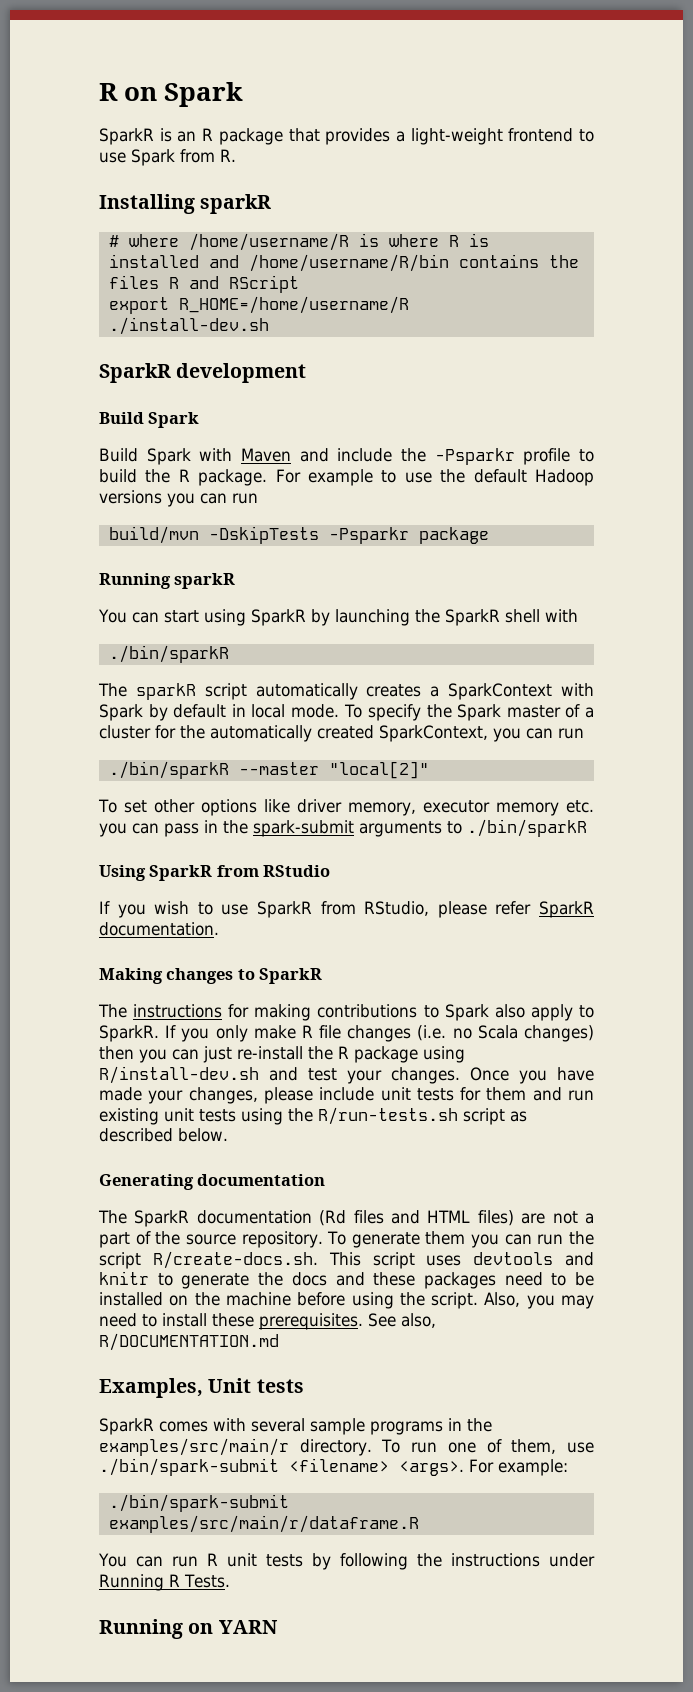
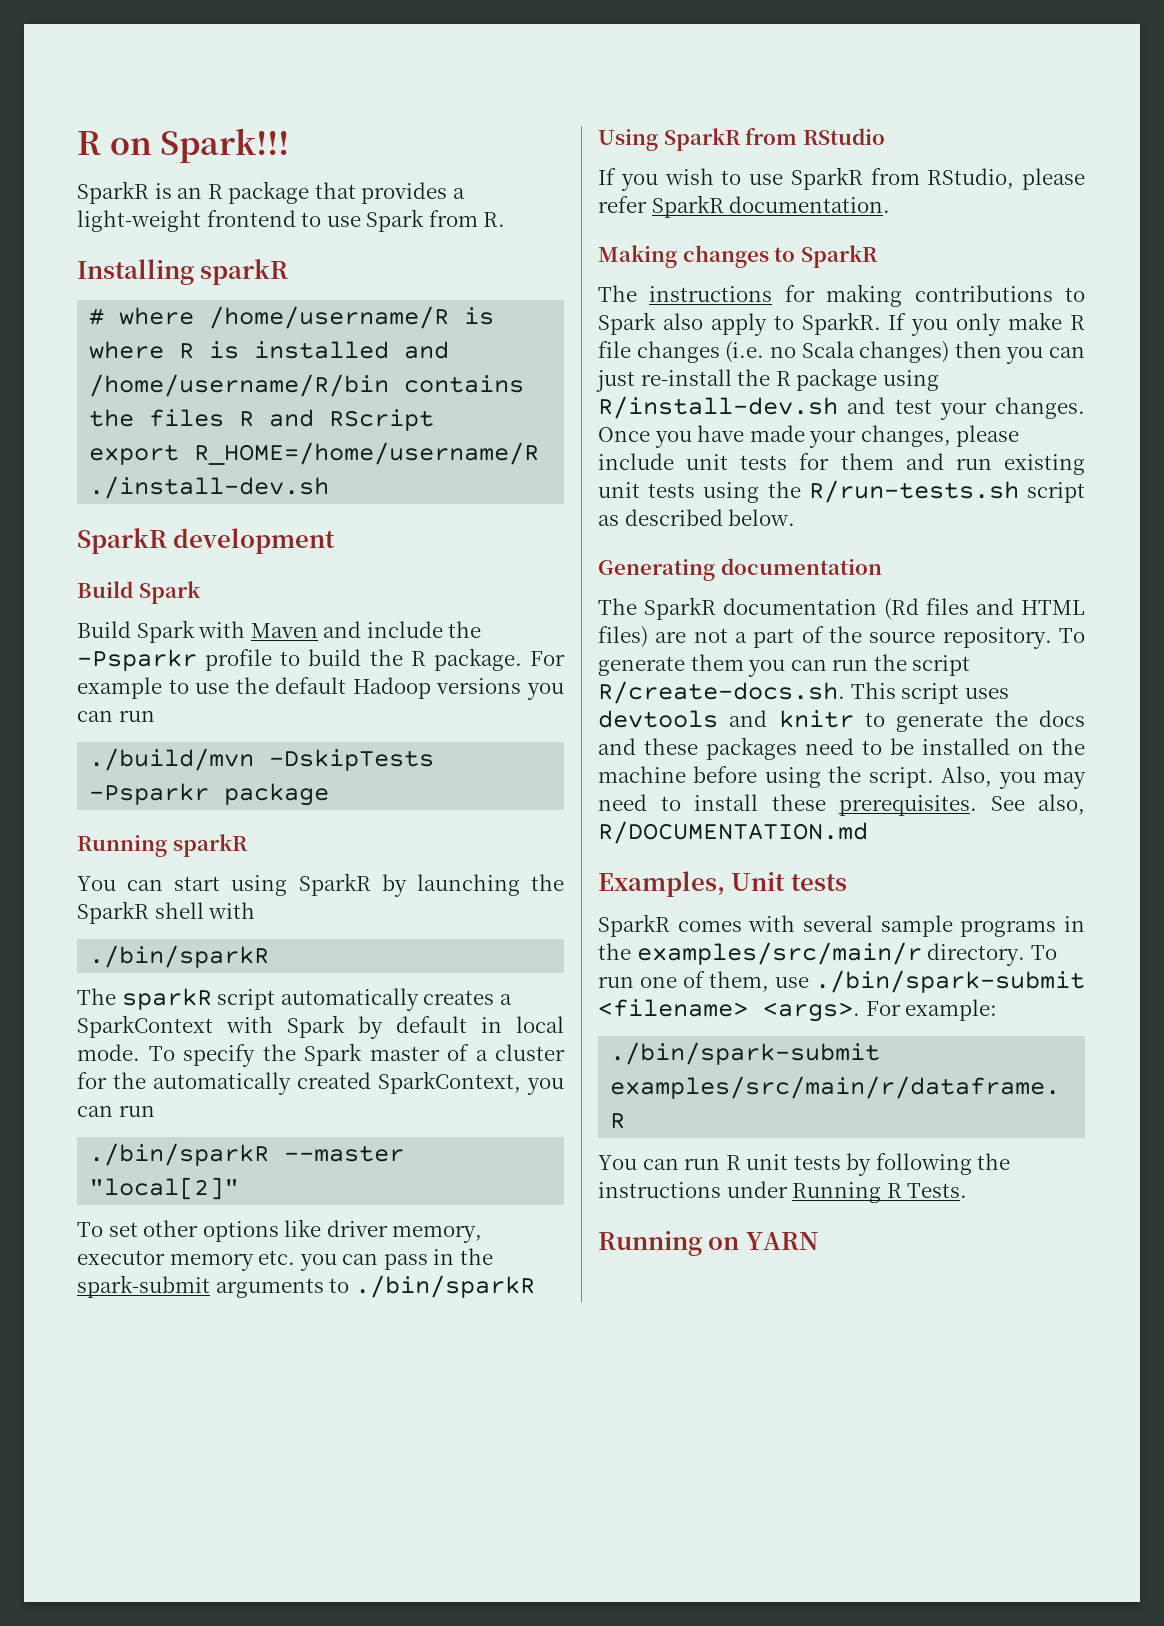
- R on Spark
+ R on Spark!!!
- build/mvn -DskipTests -Psparkr package
+ ./build/mvn -DskipTests -Psparkr package

